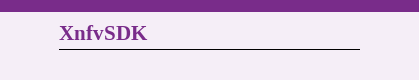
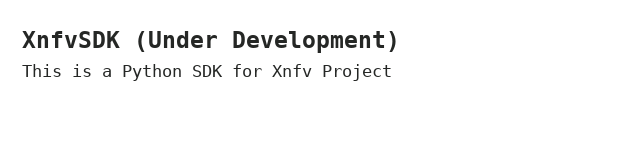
- XnfvSDK
+ XnfvSDK (Under Development)
+ This is a Python SDK for Xnfv Project

